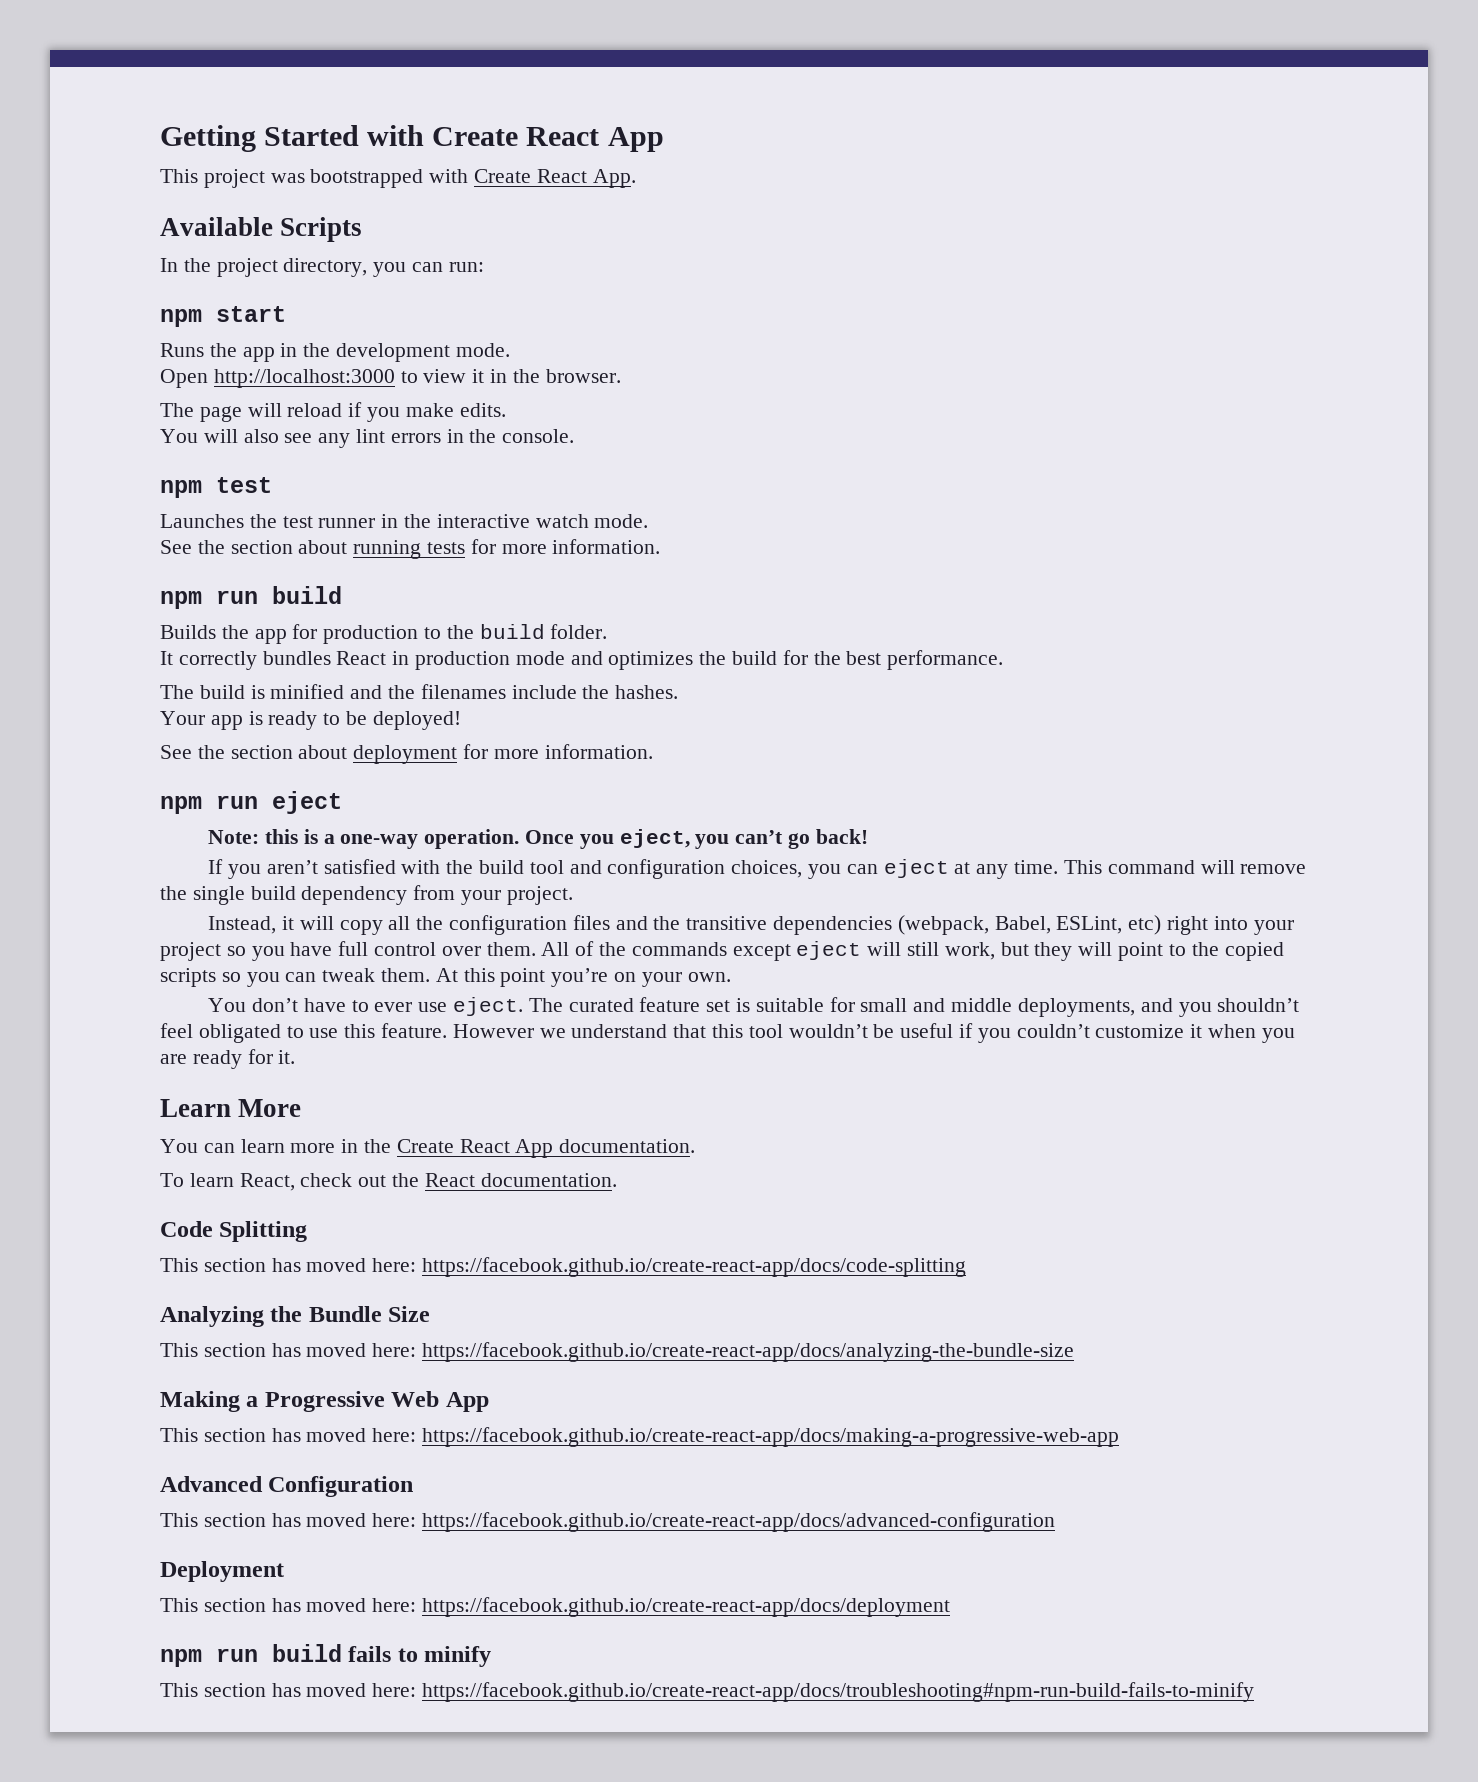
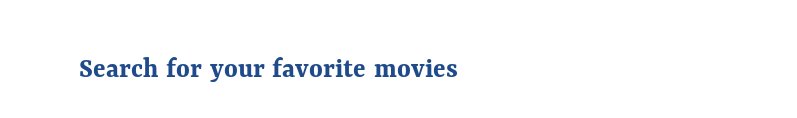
- Getting Started with Create React App
- This project was bootstrapped with Create React App.
- Available Scripts
- In the project directory, you can run:
- npm start
- Runs the app in the development mode.
- Open http://localhost:3000 to view it in the browser.
- The page will reload if you make edits.
- You will also see any lint errors in the console.
- npm test
- Launches the test runner in the interactive watch mode.
- See the section about running tests for more information.
- npm run build
- Builds the app for production to the build folder.
- It correctly bundles React in production mode and optimizes the build for the best performance.
- The build is minified and the filenames include the hashes.
- Your app is ready to be deployed!
- See the section about deployment for more information.
- npm run eject
- Note: this is a one-way operation. Once you eject, you can’t go back!
- If you aren’t satisfied with the build tool and configuration choices, you can eject at any time. This command will remove the single build dependency from your project.
- Instead, it will copy all the configuration files and the transitive dependencies (webpack, Babel, ESLint, etc) right into your project so you have full control over them. All of the commands except eject will still work, but they will point to the copied scripts so you can tweak them. At this point you’re on your own.
- You don’t have to ever use eject. The curated feature set is suitable for small and middle deployments, and you shouldn’t feel obligated to use this feature. However we understand that this tool wouldn’t be useful if you couldn’t customize it when you are ready for it.
- Learn More
- You can learn more in the Create React App documentation.
- To learn React, check out the React documentation.
- Code Splitting
- This section has moved here: https://facebook.github.io/create-react-app/docs/code-splitting
- Analyzing the Bundle Size
- This section has moved here: https://facebook.github.io/create-react-app/docs/analyzing-the-bundle-size
- Making a Progressive Web App
- This section has moved here: https://facebook.github.io/create-react-app/docs/making-a-progressive-web-app
- Advanced Configuration
- This section has moved here: https://facebook.github.io/create-react-app/docs/advanced-configuration
- Deployment
- This section has moved here: https://facebook.github.io/create-react-app/docs/deployment
- npm run build fails to minify
- This section has moved here: https://facebook.github.io/create-react-app/docs/troubleshooting#npm-run-build-fails-to-minify
+ Search for your favorite movies

